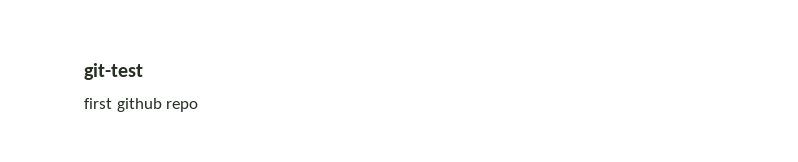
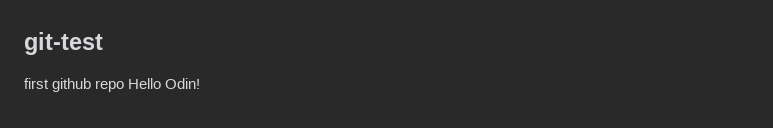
- first github repo
+ first github repo Hello Odin!

